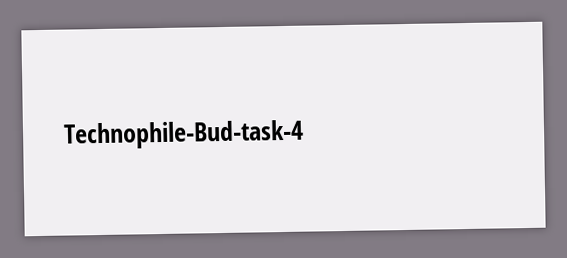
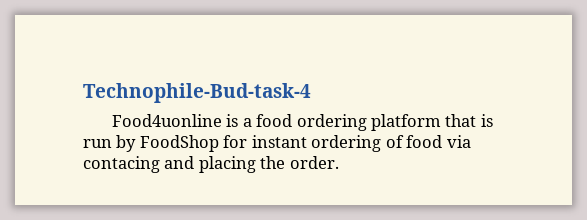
+ Food4uonline is a food ordering platform that is run by FoodShop for instant ordering of food via contacing and placing the order.

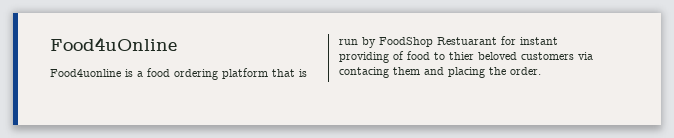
- Technophile-Bud-task-4
+ Food4uOnline
- Food4uonline is a food ordering platform that is run by FoodShop for instant ordering of food via contacing and placing the order.
+ Food4uonline is a food ordering platform that is run by FoodShop Restuarant for instant providing of food to thier beloved customers via contacing them and placing the order.

